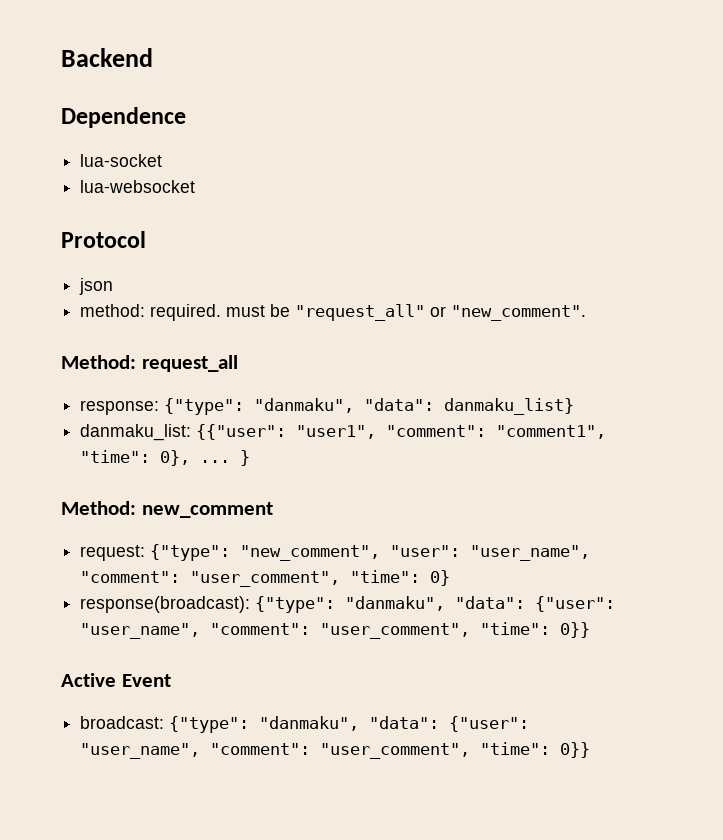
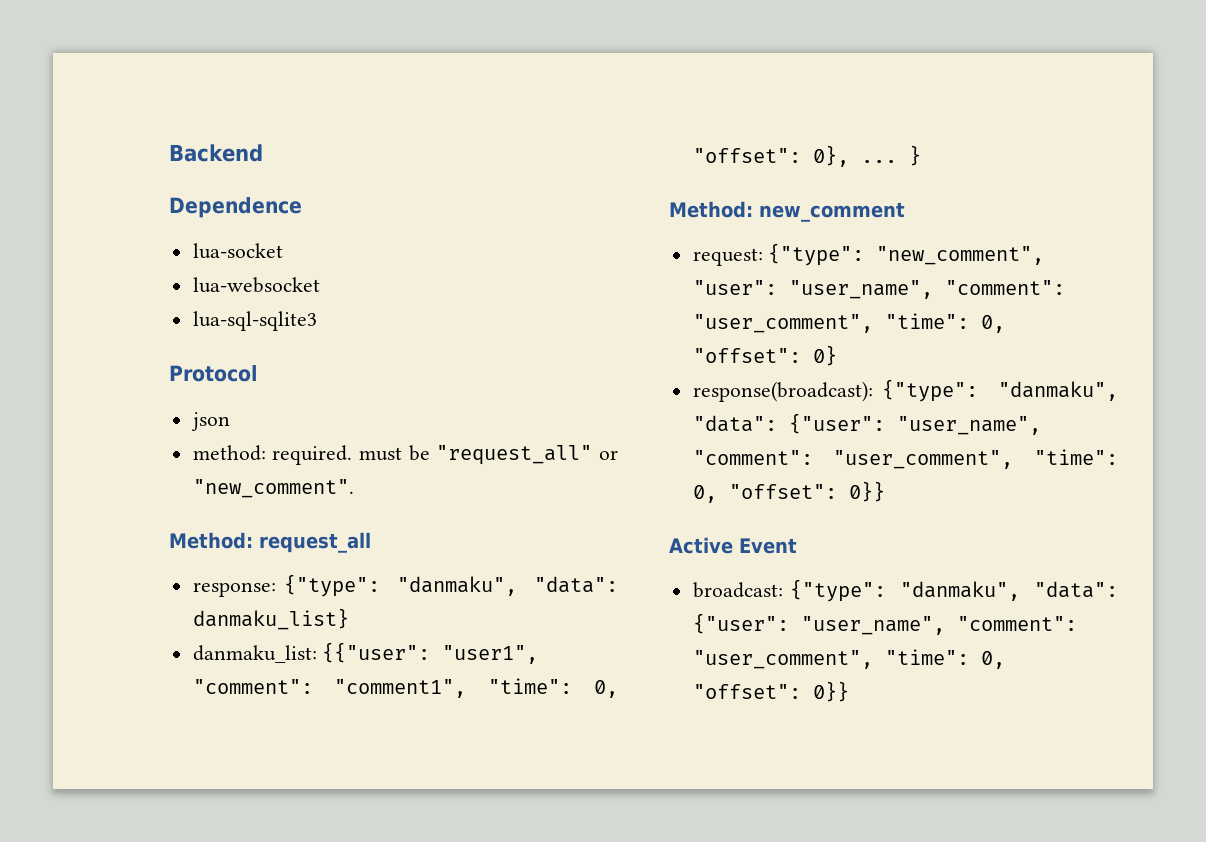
+ lua-sql-sqlite3
- danmaku_list: {{"user": "user1", "comment": "comment1", "time": 0}, ...
+ danmaku_list: {{"user": "user1", "comment": "comment1", "time": 0, "offset": 0}, ...
- request: {"type": "new_comment", "user": "user_name", "comment": "user_comment", "time": 0}
+ request: {"type": "new_comment", "user": "user_name", "comment": "user_comment", "time": 0, "offset": 0}
- response(broadcast): {"type": "danmaku", "data": {"user": "user_name", "comment": "user_comment", "time": 0}}
+ response(broadcast): {"type": "danmaku", "data": {"user": "user_name", "comment": "user_comment", "time": 0, "offset": 0}}
- broadcast: {"type": "danmaku", "data": {"user": "user_name", "comment": "user_comment", "time": 0}}
+ broadcast: {"type": "danmaku", "data": {"user": "user_name", "comment": "user_comment", "time": 0, "offset": 0}}

